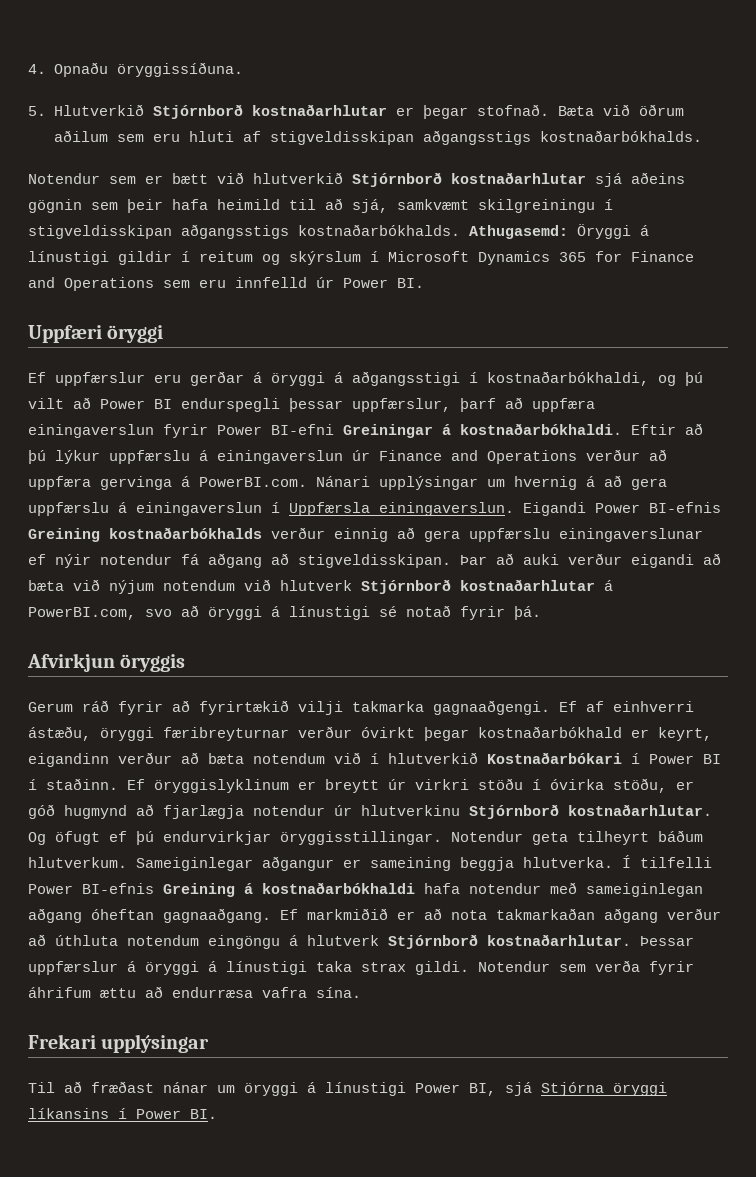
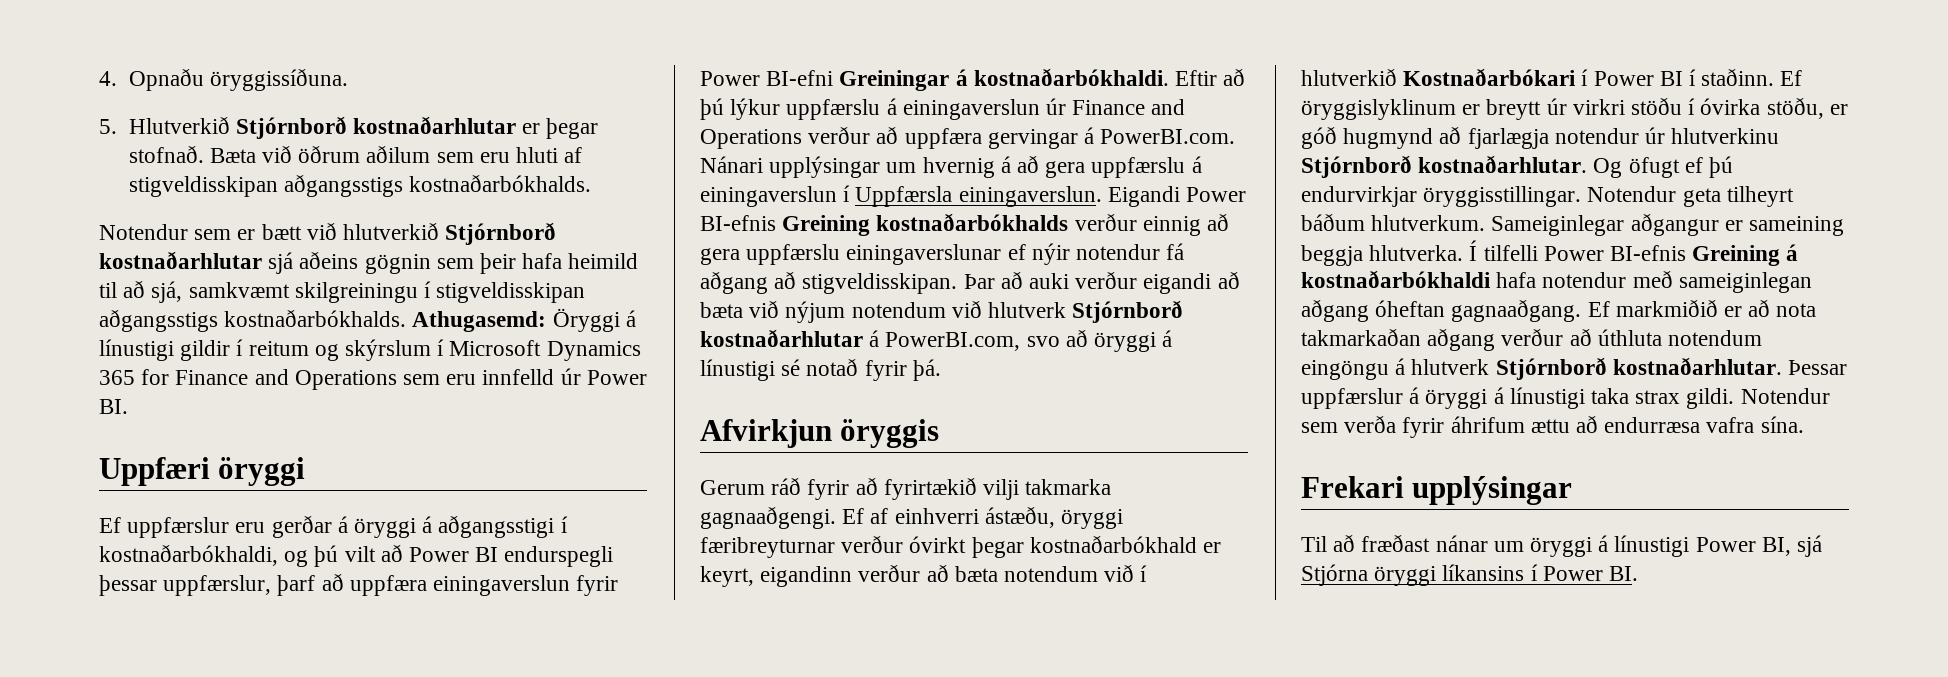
- Eftir að þú lýkur uppfærslu á einingaverslun úr Finance and Operations verður að uppfæra gervinga á PowerBI.com. Nánari upplýsingar um hvernig á að gera uppfærslu á einingaverslun í Uppfærsla einingaverslun.
+ Eftir að þú lýkur uppfærslu á einingaverslun úr Finance and Operations verður að uppfæra gervingar á PowerBI.com. Nánari upplýsingar um hvernig á að gera uppfærslu á einingaverslun í Uppfærsla einingaverslun.

